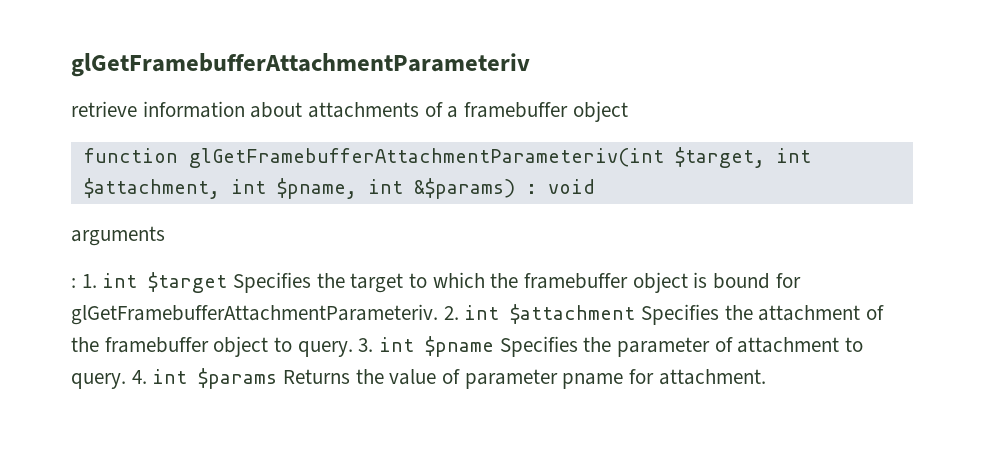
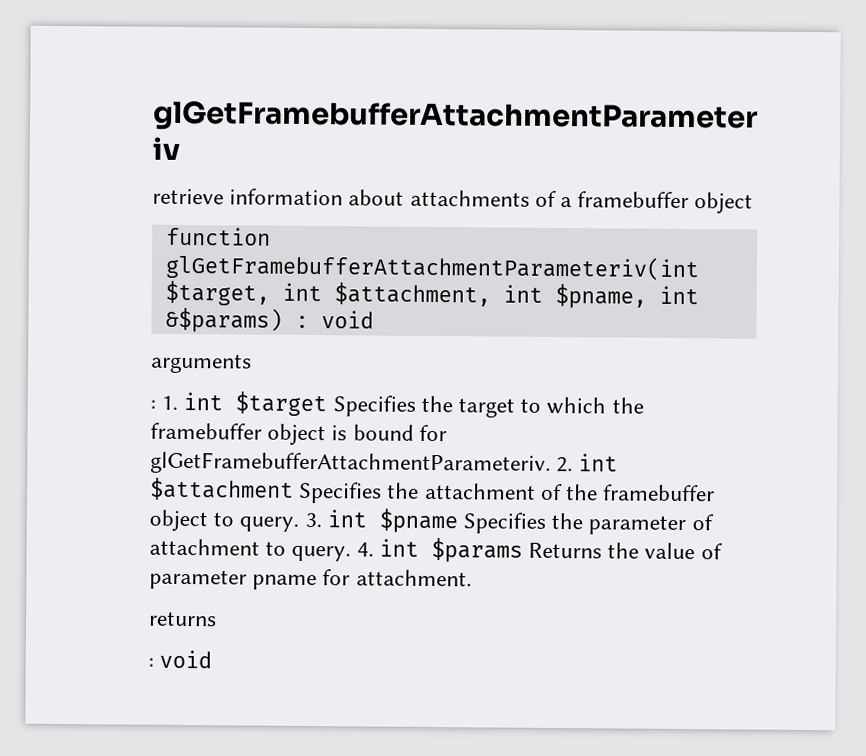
+ returns
+ : void

